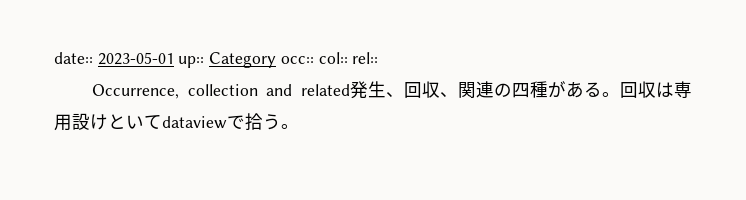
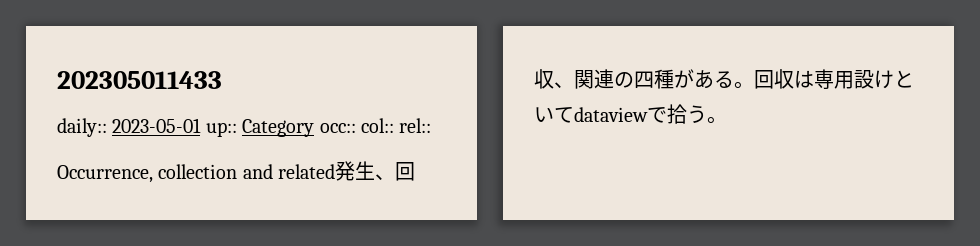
- date:: 2023-05-01 up:: Category occ:: col:: rel::
+ 202305011433
+ daily:: 2023-05-01 up:: Category occ:: col:: rel::

